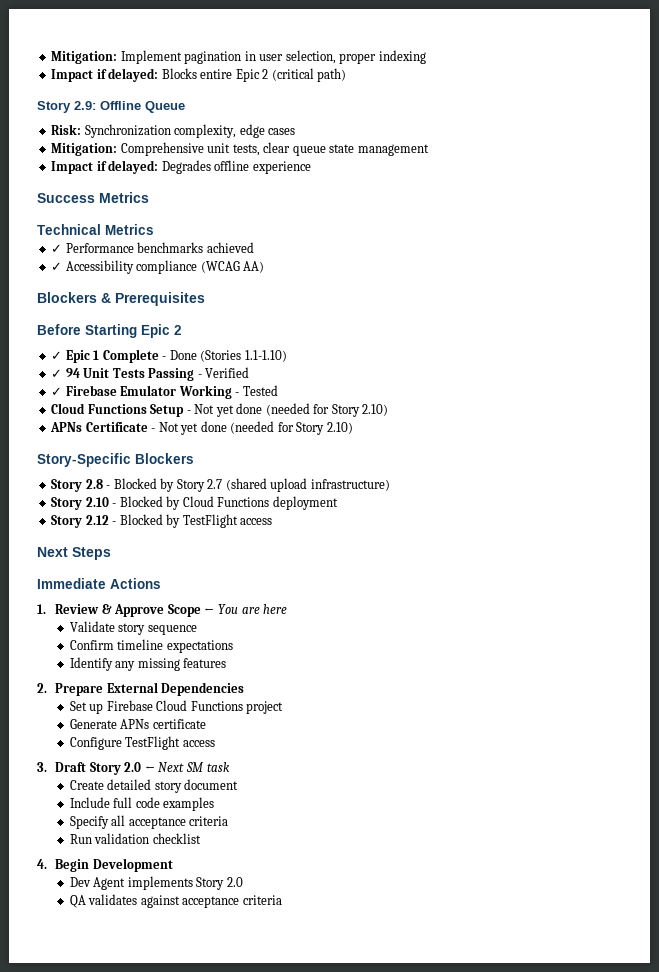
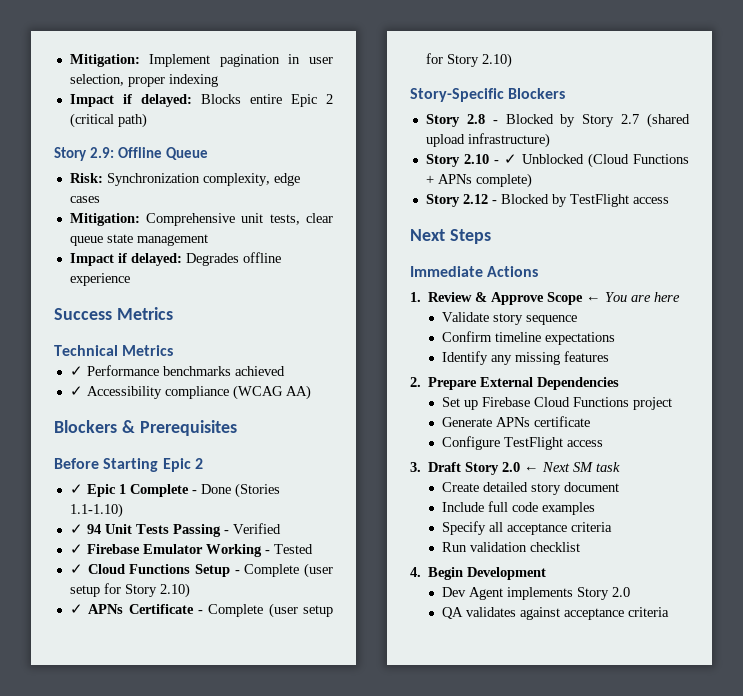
- Cloud Functions Setup - Not yet done (needed for Story 2.10)
- APNs Certificate - Not yet done (needed for Story 2.10)
+ ✓ Cloud Functions Setup - Complete (user setup for Story 2.10)
+ ✓ APNs Certificate - Complete (user setup for Story 2.10)
- Story 2.10 - Blocked by Cloud Functions deployment
+ Story 2.10 - ✓ Unblocked (Cloud Functions + APNs complete)

